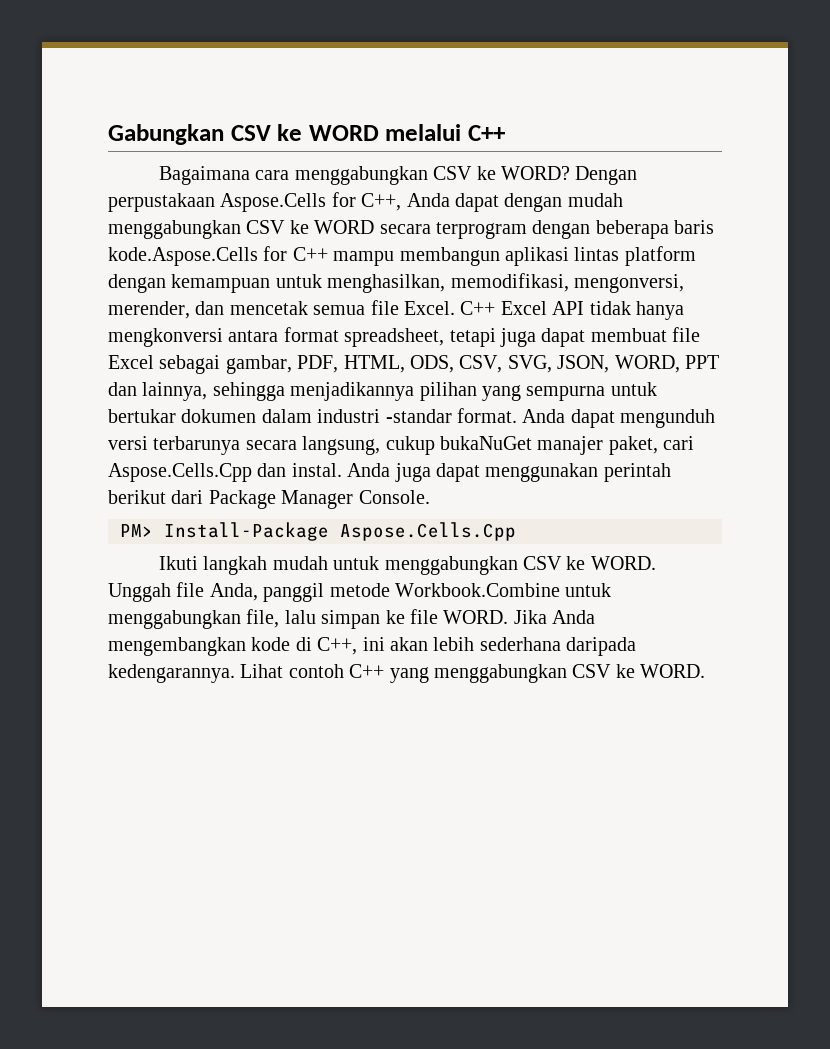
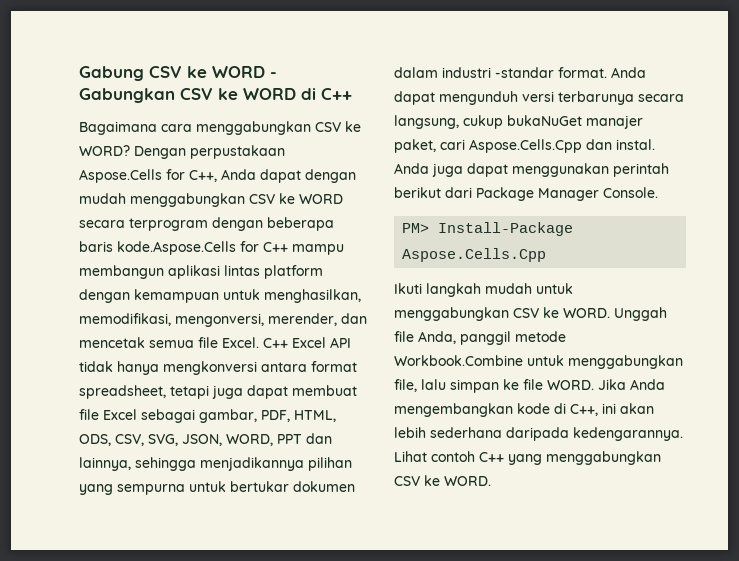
- Gabungkan CSV ke WORD melalui C++
+ Gabung CSV ke WORD - Gabungkan CSV ke WORD di C++

